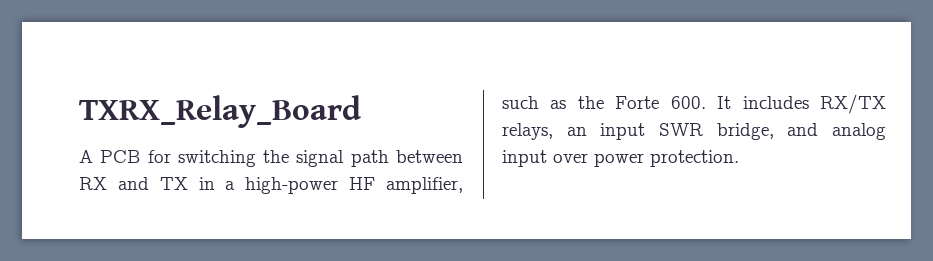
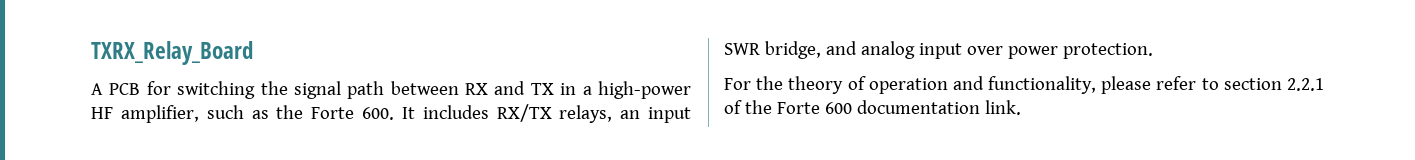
+ For the theory of operation and functionality, please refer to section 2.2.1 of the Forte 600 documentation link.

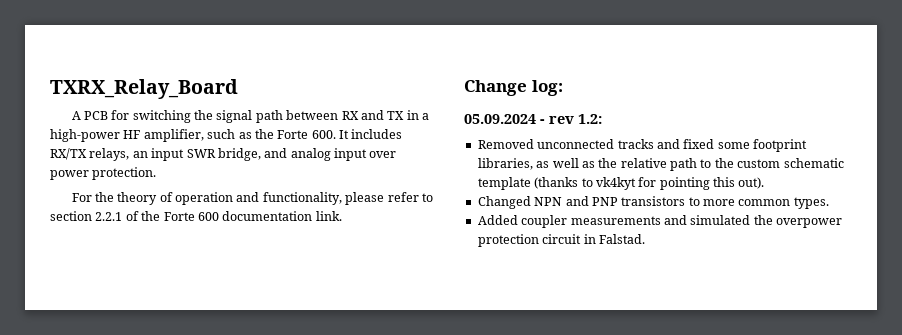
+ Change log:
+ 05.09.2024 - rev 1.2:
+ Removed unconnected tracks and fixed some footprint libraries, as well as the relative path to the custom schematic template (thanks to vk4kyt for pointing this out).
+ Changed NPN and PNP transistors to more common types.
+ Added coupler measurements and simulated the overpower protection circuit in Falstad.

